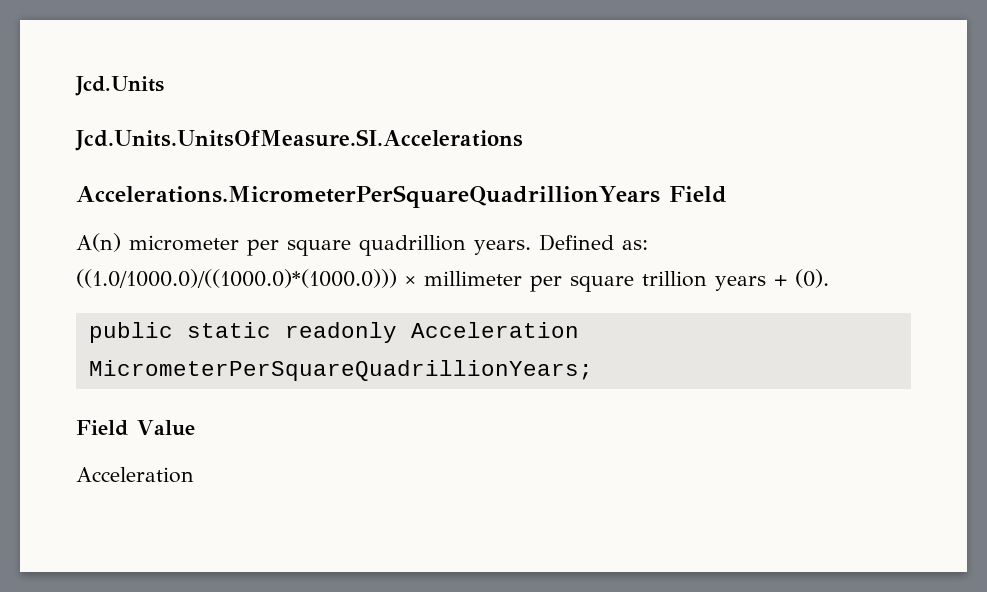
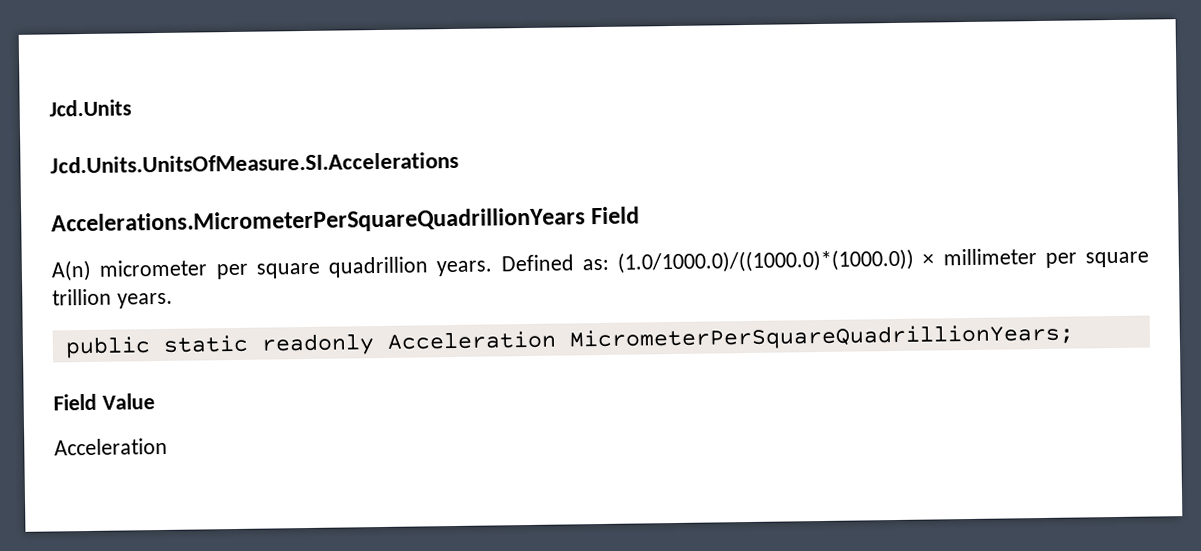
- Defined as: ((1.0/1000.0)/((1000.0)*(1000.0))) × millimeter per square trillion years + (0).
+ Defined as: (1.0/1000.0)/((1000.0)*(1000.0)) × millimeter per square trillion years.

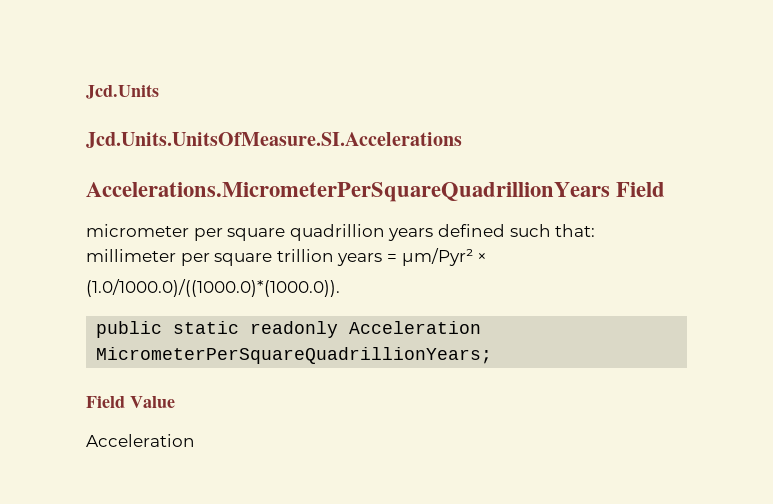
- A(n) micrometer per square quadrillion years. Defined as: (1.0/1000.0)/((1000.0)*(1000.0)) × millimeter per square trillion years.
+ micrometer per square quadrillion years defined such that: millimeter per square trillion years = μm/Pyr² ×
+ (1.0/1000.0)/((1000.0)*(1000.0)).

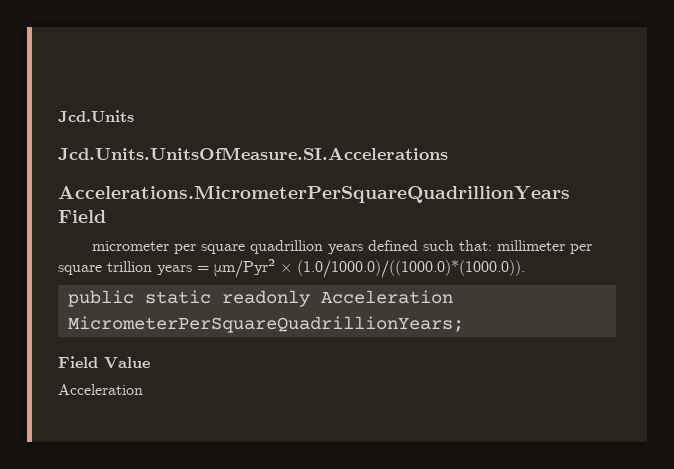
- micrometer per square quadrillion years defined such that: millimeter per square trillion years = μm/Pyr² ×
- (1.0/1000.0)/((1000.0)*(1000.0)).
+ micrometer per square quadrillion years defined such that: millimeter per square trillion years = μm/Pyr² × (1.0/1000.0)/((1000.0)*(1000.0)).

